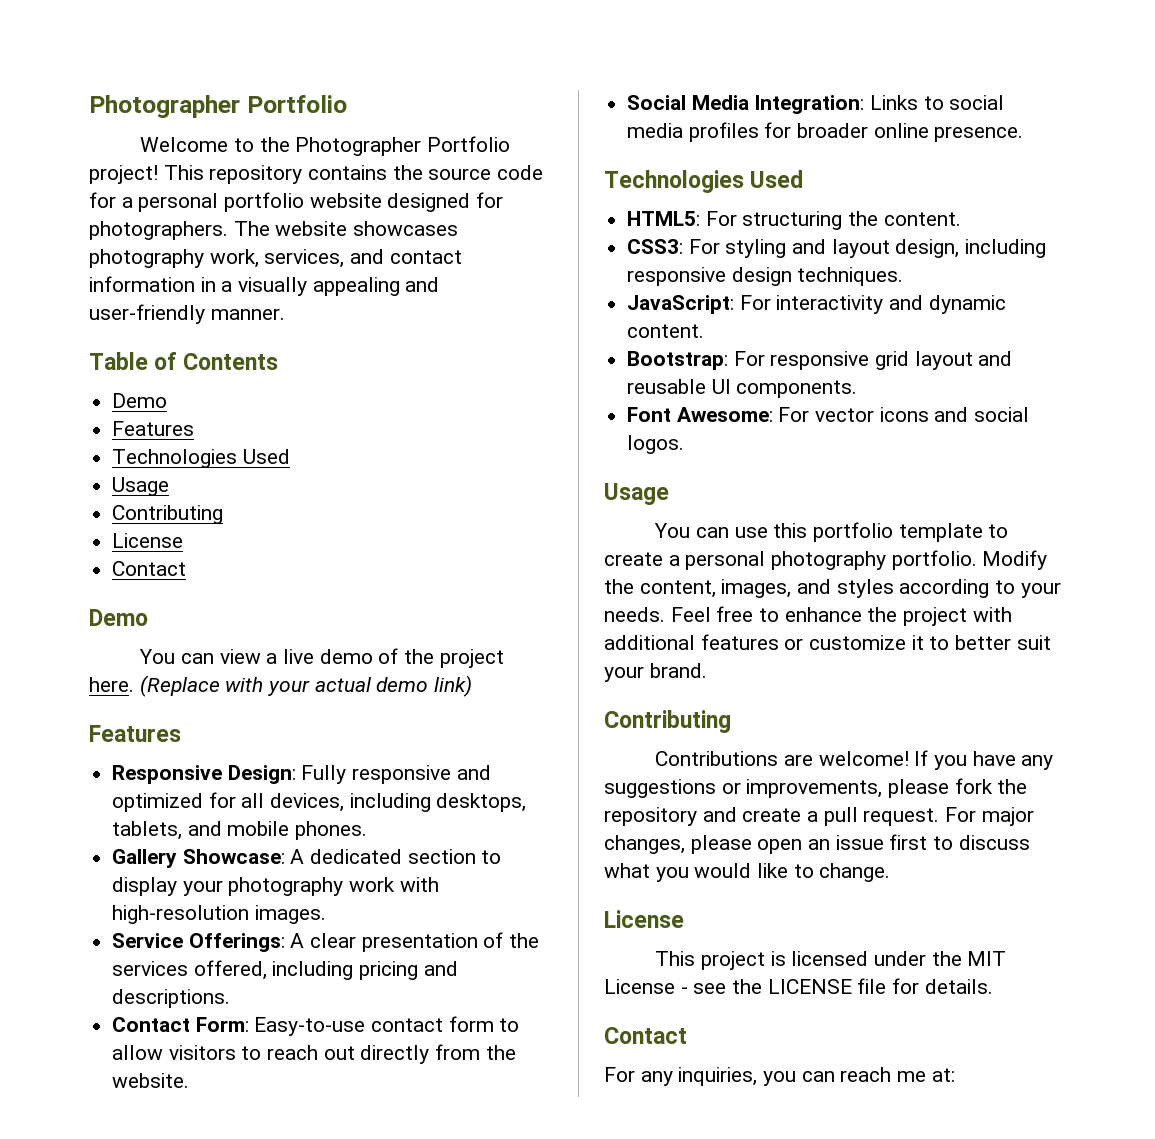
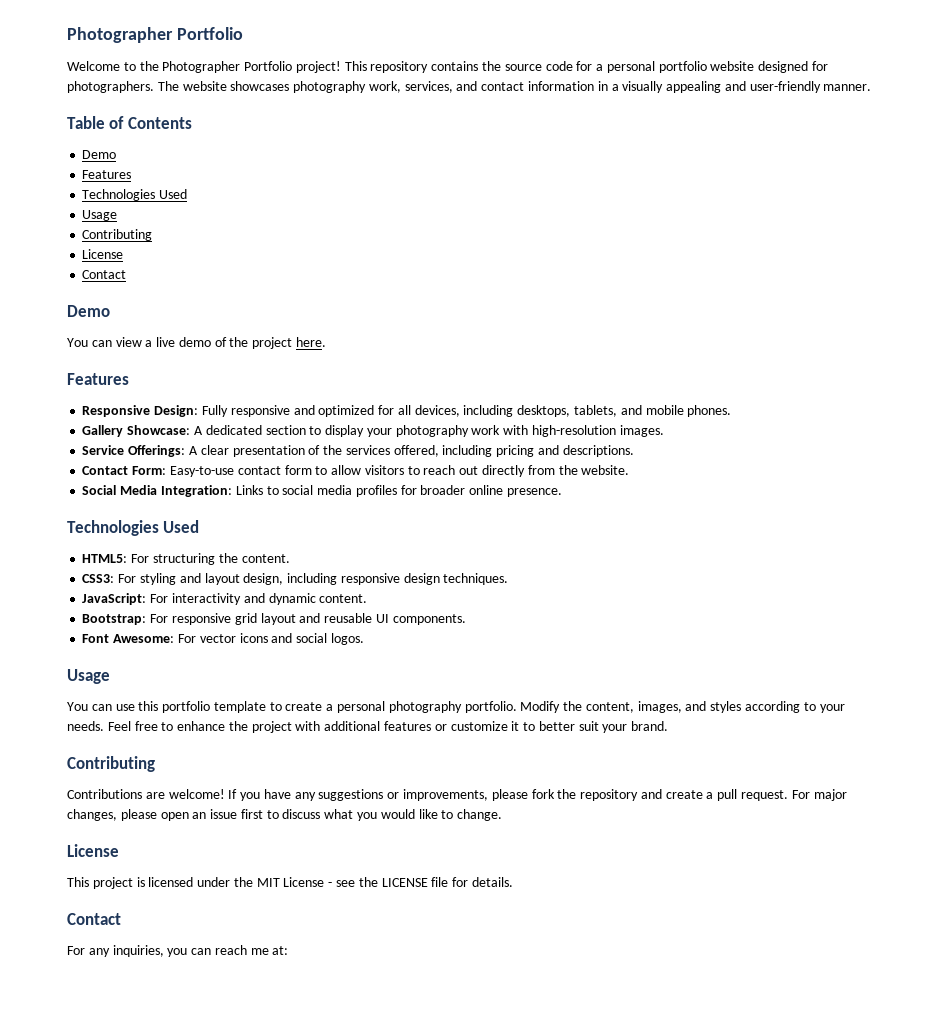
- (Replace with your actual demo link)

